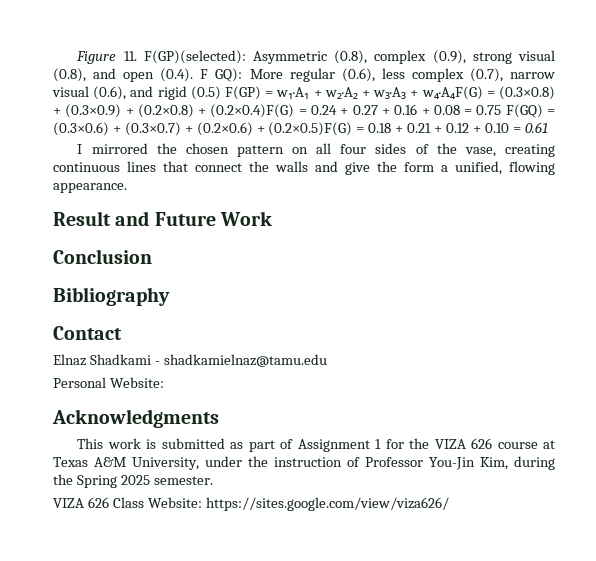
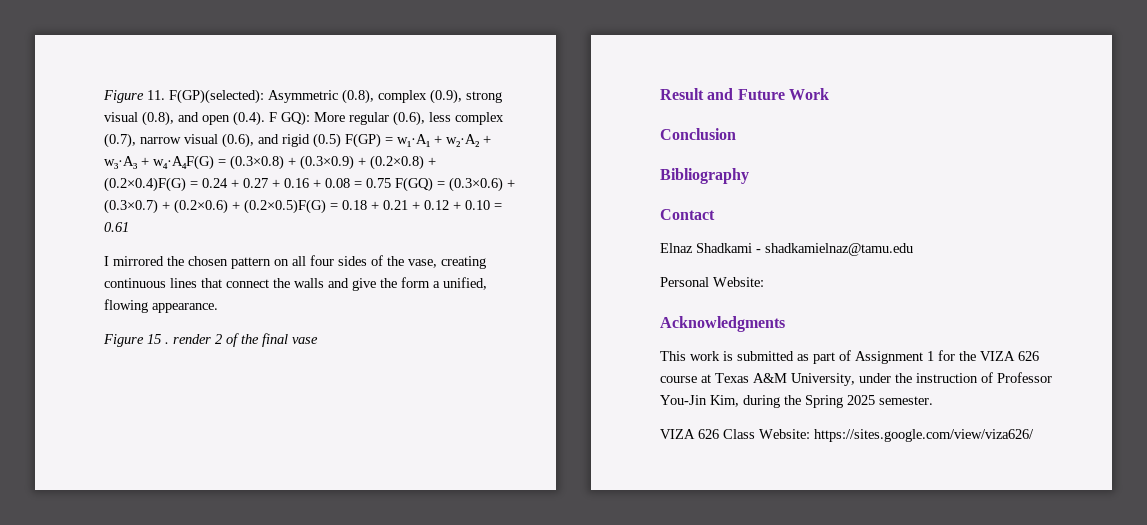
+ Figure 15 . render 2 of the final vase

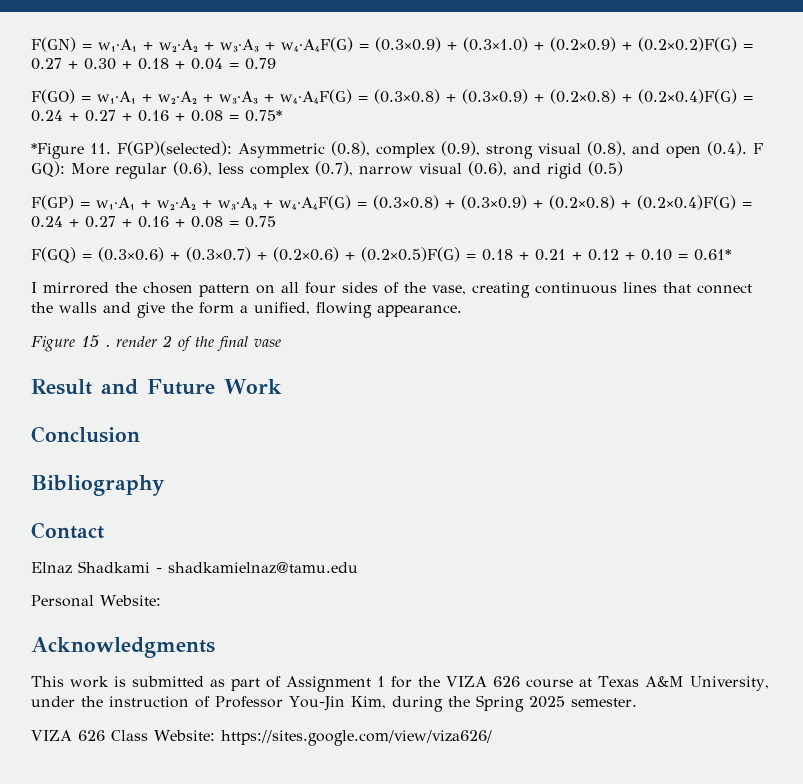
- Figure 11. F(GP)(selected):
+ F(GN) = w₁·A₁ + w₂·A₂ + w₃·A₃ + w₄·A₄F(G) = (0.3×0.9) + (0.3×1.0) + (0.2×0.9) + (0.2×0.2)F(G) = 0.27 + 0.30 + 0.18 + 0.04 = 0.79
+ F(GO) = w₁·A₁ + w₂·A₂ + w₃·A₃ + w₄·A₄F(G) = (0.3×0.8) + (0.3×0.9) + (0.2×0.8) + (0.2×0.4)F(G) = 0.24 + 0.27 + 0.16 + 0.08 = 0.75*
+ *Figure 11. F(GP)(selected):
- More regular (0.6), less complex (0.7), narrow visual (0.6), and rigid (0.5) F(GP) = w₁·A₁ + w₂·A₂ + w₃·A₃ + w₄·A₄F(G) = (0.3×0.8) + (0.3×0.9) + (0.2×0.8) + (0.2×0.4)F(G) = 0.24 + 0.27 + 0.16 + 0.08 = 0.75 F(GQ) = (0.3×0.6) + (0.3×0.7) + (0.2×0.6) + (0.2×0.5)F(G) = 0.18 + 0.21 + 0.12 + 0.10 = 0.61
+ More regular (0.6), less complex (0.7), narrow visual (0.6), and rigid (0.5)
+ F(GP) = w₁·A₁ + w₂·A₂ + w₃·A₃ + w₄·A₄F(G) = (0.3×0.8) + (0.3×0.9) + (0.2×0.8) + (0.2×0.4)F(G) = 0.24 + 0.27 + 0.16 + 0.08 = 0.75
+ F(GQ) = (0.3×0.6) + (0.3×0.7) + (0.2×0.6) + (0.2×0.5)F(G) = 0.18 + 0.21 + 0.12 + 0.10 = 0.61*

